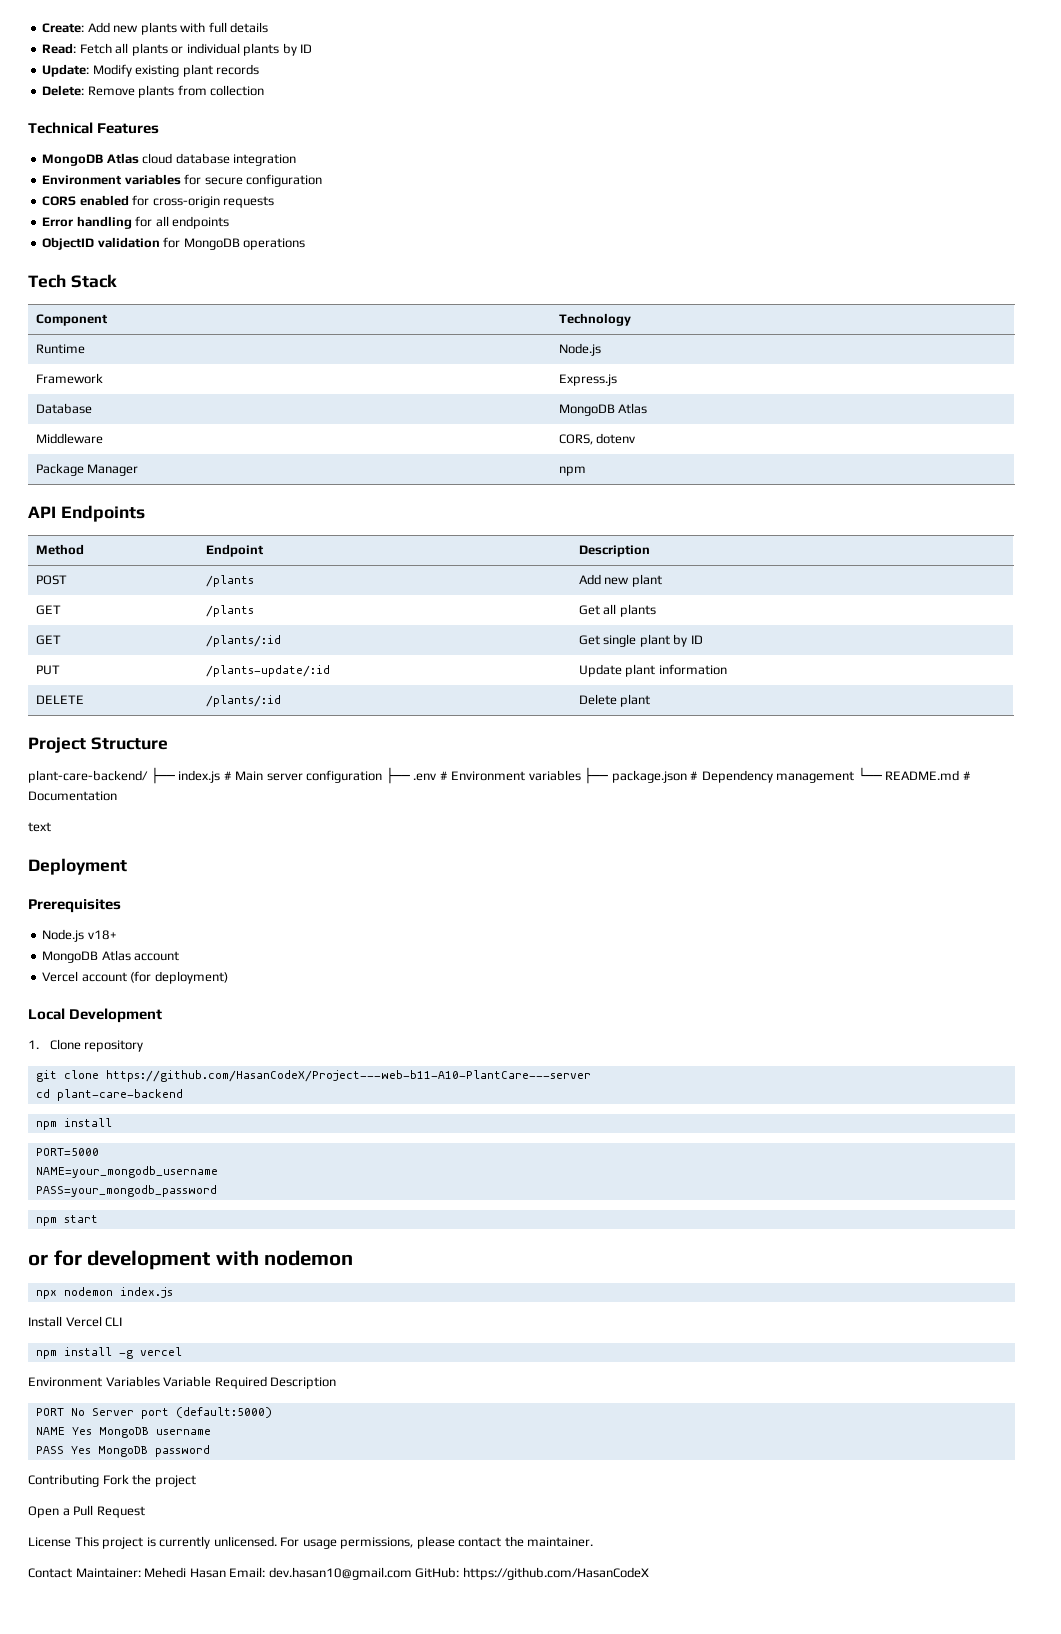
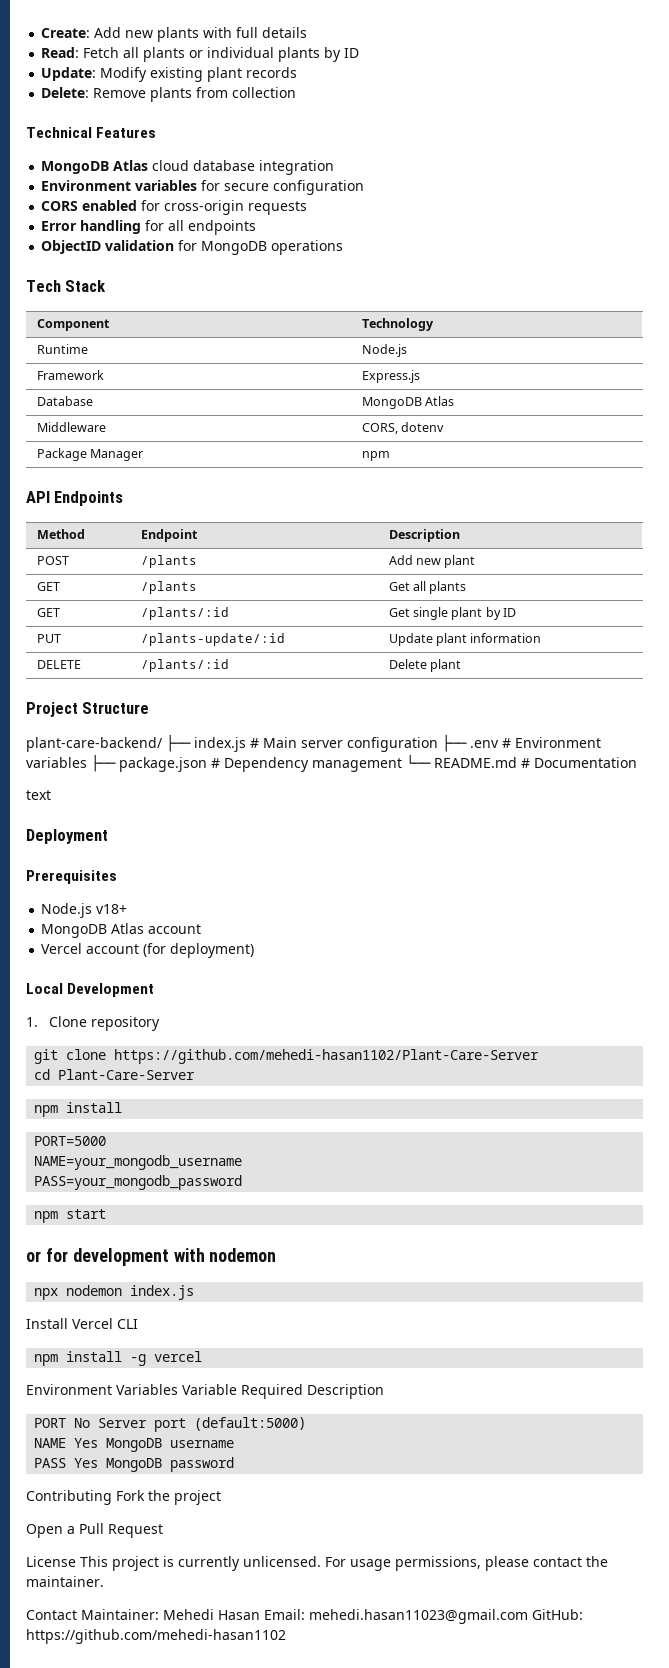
- git clone https://github.com/HasanCodeX/Project---web-b11-A10-PlantCare---server
+ git clone https://github.com/mehedi-hasan1102/Plant-Care-Server
- cd plant-care-backend
+ cd Plant-Care-Server
- Contact Maintainer: Mehedi Hasan Email: dev.hasan10@gmail.com GitHub: https://github.com/HasanCodeX
+ Contact Maintainer: Mehedi Hasan Email: mehedi.hasan11023@gmail.com GitHub: https://github.com/mehedi-hasan1102

